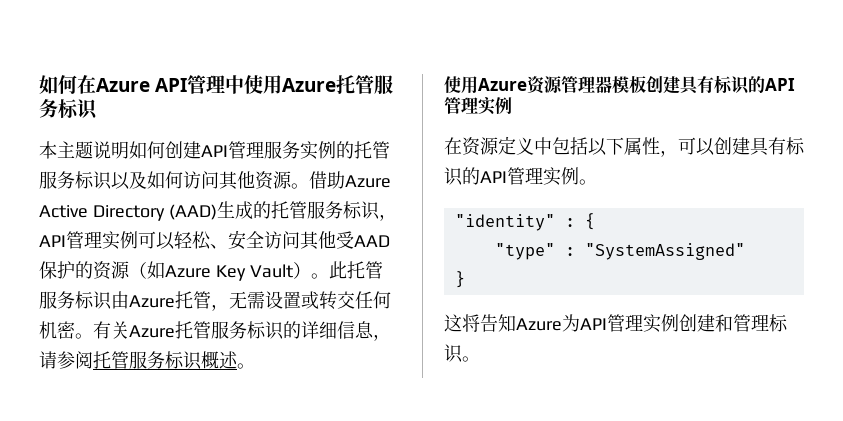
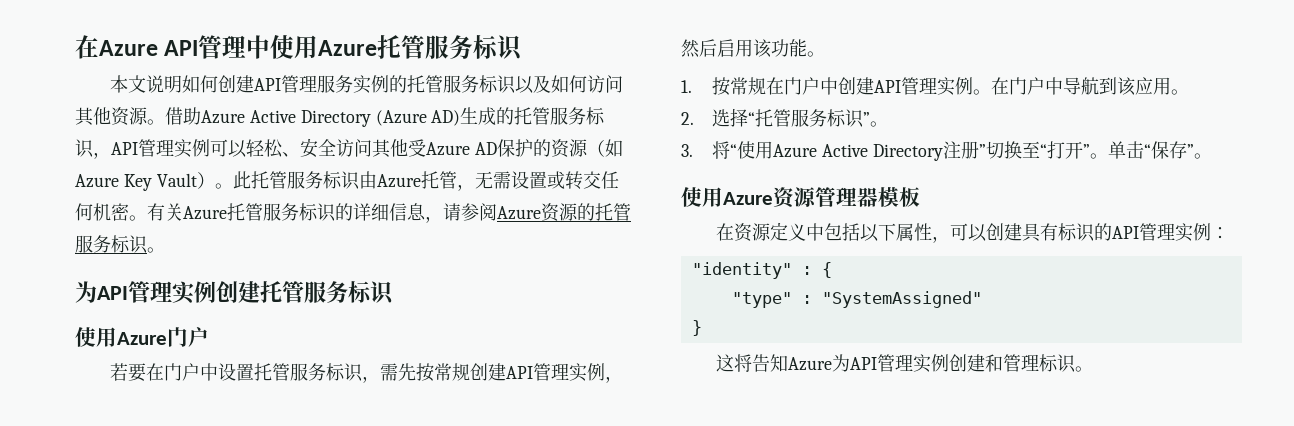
- 如何在Azure API管理中使用Azure托管服务标识
+ 在Azure API管理中使用Azure托管服务标识
- 本主题说明如何创建API管理服务实例的托管服务标识以及如何访问其他资源。
+ 本文说明如何创建API管理服务实例的托管服务标识以及如何访问其他资源。
- 借助Azure Active Directory (AAD)生成的托管服务标识，API管理实例可以轻松、安全访问其他受AAD保护的资源（如Azure Key Vault）。
+ 借助Azure Active Directory (Azure AD)生成的托管服务标识，API管理实例可以轻松、安全访问其他受Azure AD保护的资源（如Azure Key Vault）。
- 有关Azure托管服务标识的详细信息，请参阅托管服务标识概述。
+ 有关Azure托管服务标识的详细信息，请参阅Azure资源的托管服务标识。
+ 为API管理实例创建托管服务标识
+ 使用Azure门户
+ 若要在门户中设置托管服务标识，需先按常规创建API管理实例，然后启用该功能。
+ 1.按常规在门户中创建API管理实例。在门户中导航到该应用。
+ 2.选择“托管服务标识”。
+ 3.将“使用Azure Active Directory注册”切换至“打开”。单击“保存”。
- 使用Azure资源管理器模板创建具有标识的API管理实例
+ 使用Azure资源管理器模板
- 在资源定义中包括以下属性，可以创建具有标识的API管理实例。
+ 在资源定义中包括以下属性，可以创建具有标识的API管理实例：

